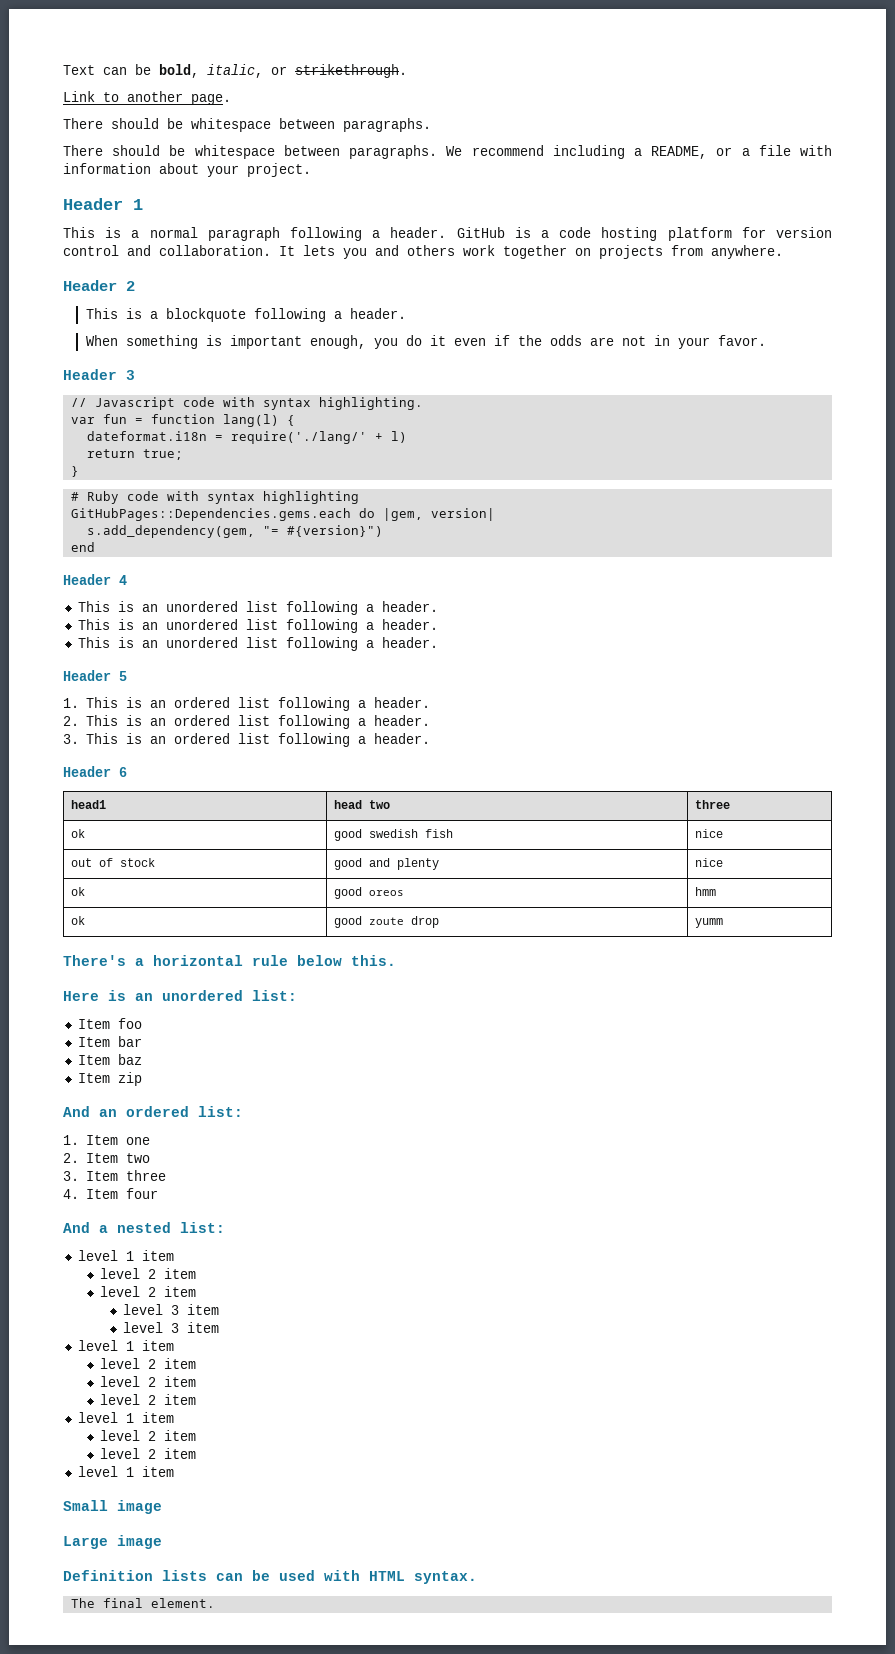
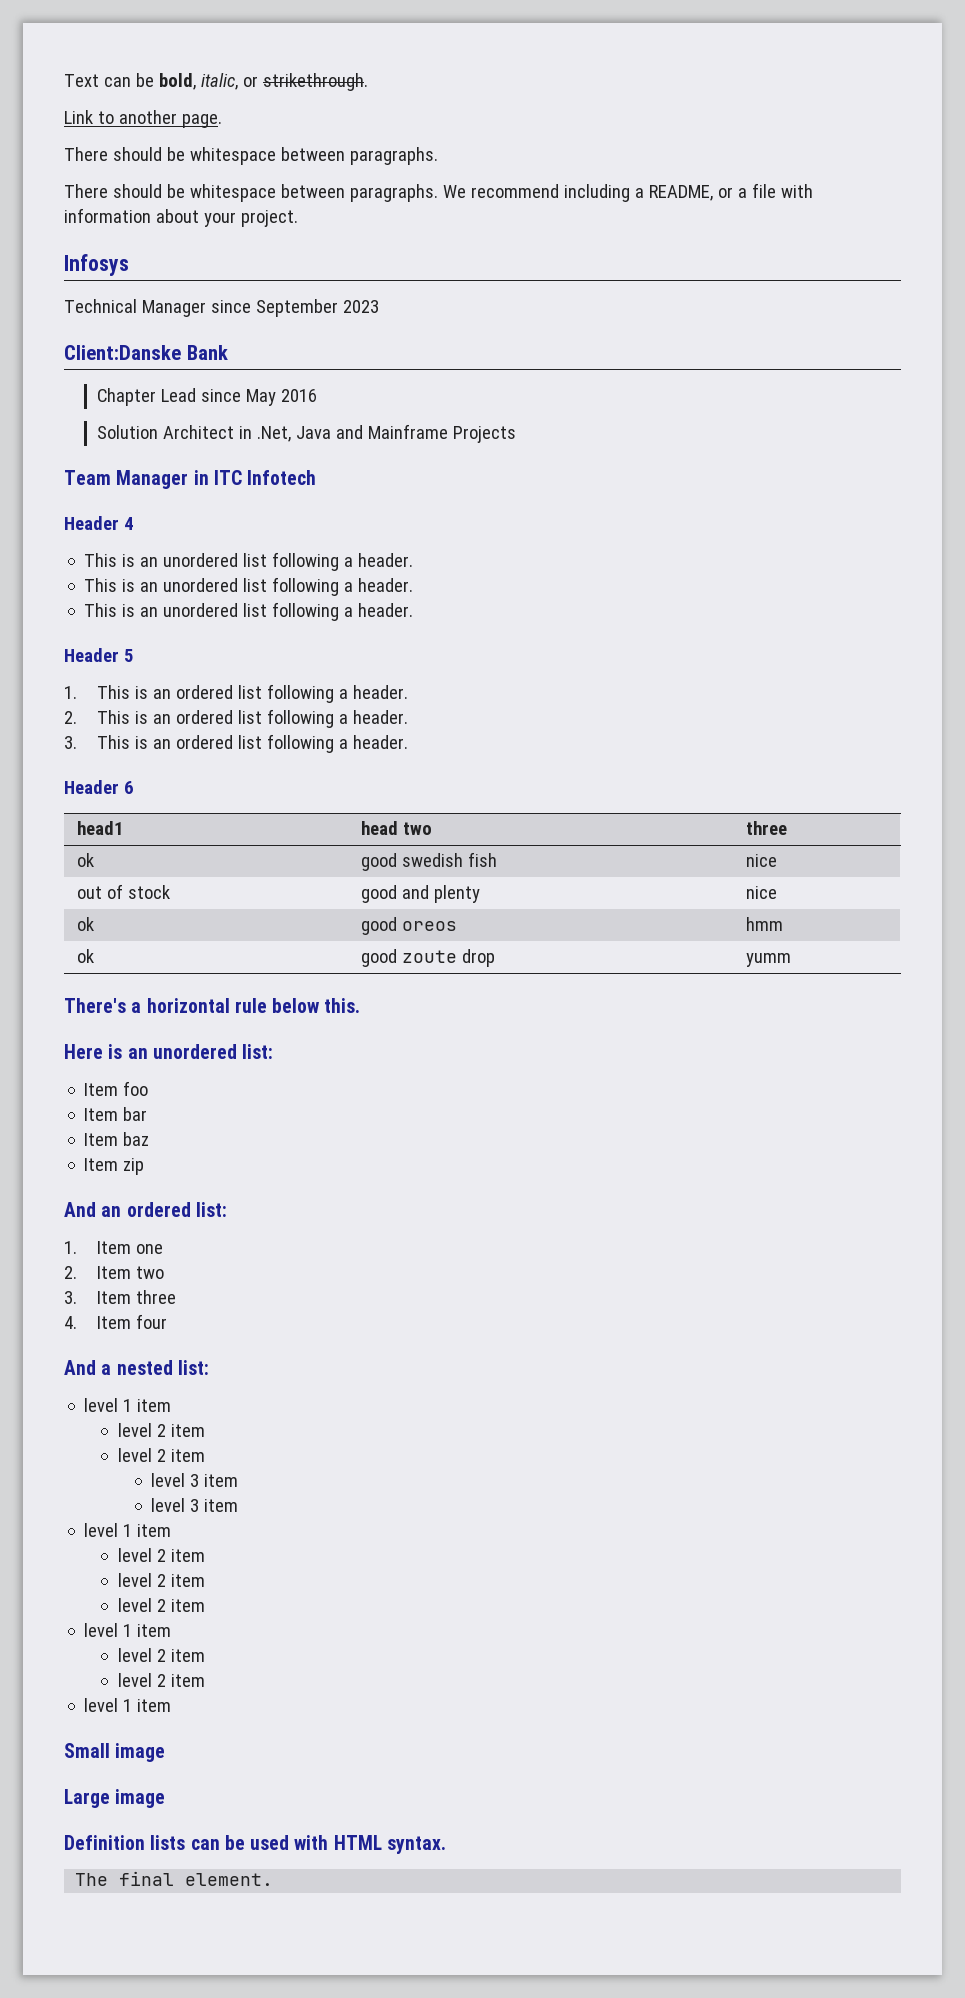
- Header 1
- This is a normal paragraph following a header. GitHub is a code hosting platform for version control and collaboration. It lets you and others work together on projects from anywhere.
- Header 2
- This is a blockquote following a header.
- When something is important enough, you do it even if the odds are not in your favor.
- Header 3
- // Javascript code with syntax highlighting.
- var fun = function lang(l) {
- dateformat.i18n = require('./lang/' + l)
- return true;
- }
- # Ruby code with syntax highlighting
- GitHubPages::Dependencies.gems.each do |gem, version|
- s.add_dependency(gem, "= #{version}")
- end
+ Infosys
+ Technical Manager since September 2023
+ Client:Danske Bank
+ Chapter Lead since May 2016
+ Solution Architect in .Net, Java and Mainframe Projects
+ Team Manager in ITC Infotech

